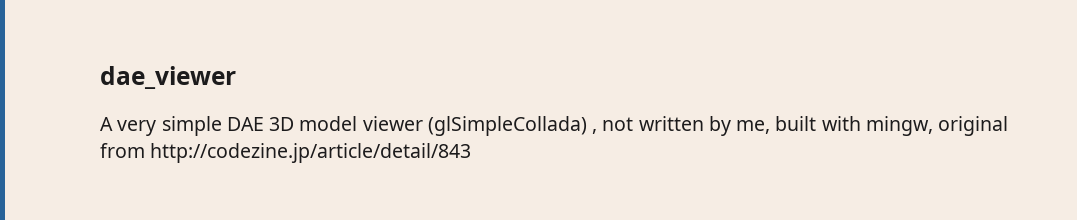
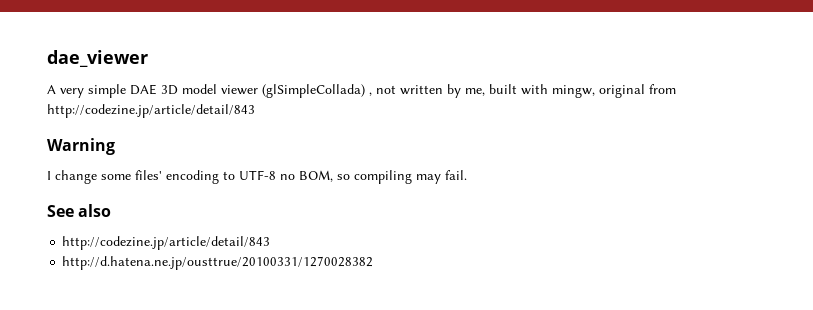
+ Warning
+ I change some files' encoding to UTF-8 no BOM, so compiling may fail.
+ See also
+ http://codezine.jp/article/detail/843
+ http://d.hatena.ne.jp/ousttrue/20100331/1270028382

